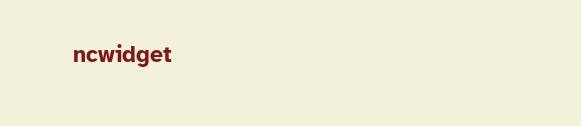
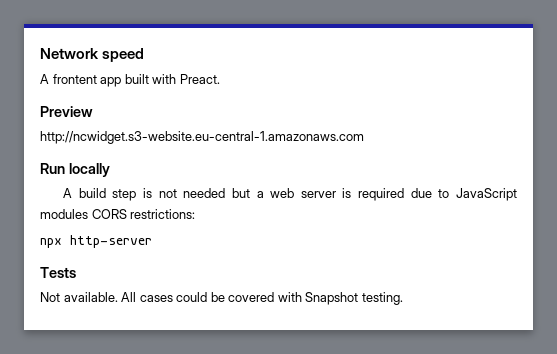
- ncwidget
+ Network speed
+ A frontent app built with Preact.
+ Preview
+ http://ncwidget.s3-website.eu-central-1.amazonaws.com
+ Run locally
+ A build step is not needed but a web server is required due to JavaScript modules CORS restrictions:
+ npx http-server
+ Tests
+ Not available. All cases could be covered with Snapshot testing.

